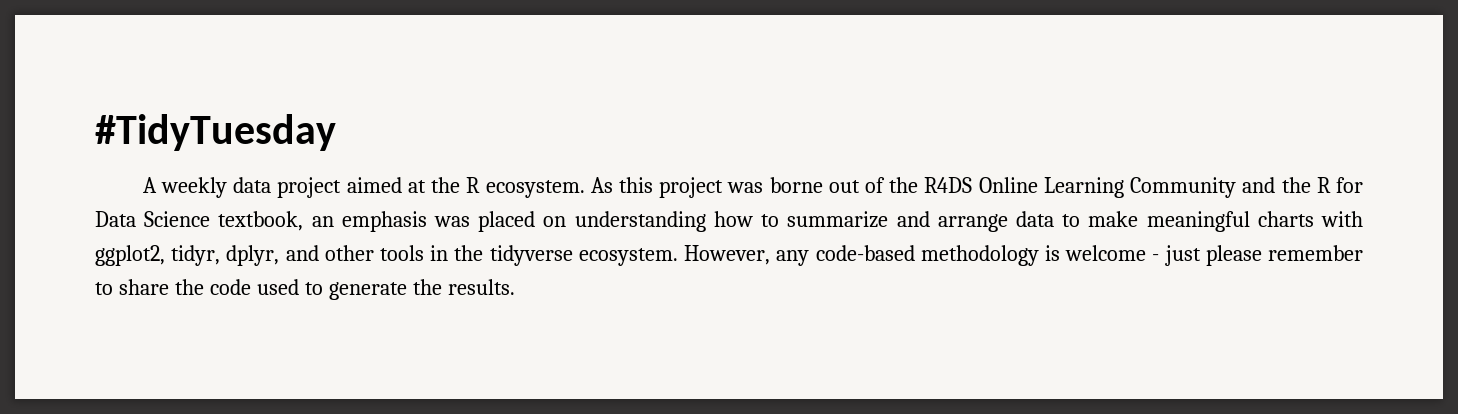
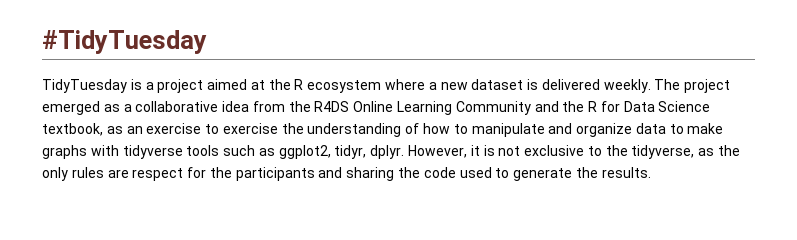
- A weekly data project aimed at the R ecosystem. As this project was borne out of the R4DS Online Learning Community and the R for Data Science textbook, an emphasis was placed on understanding how to summarize and arrange data to make meaningful charts with ggplot2, tidyr, dplyr, and other tools in the tidyverse ecosystem. However, any code-based methodology is welcome - just please remember to share the code used to generate the results.
+ TidyTuesday is a project aimed at the R ecosystem where a new dataset is delivered weekly. The project emerged as a collaborative idea from the R4DS Online Learning Community and the R for Data Science textbook, as an exercise to exercise the understanding of how to manipulate and organize data to make graphs with tidyverse tools such as ggplot2, tidyr, dplyr. However, it is not exclusive to the tidyverse, as the only rules are respect for the participants and sharing the code used to generate the results.

